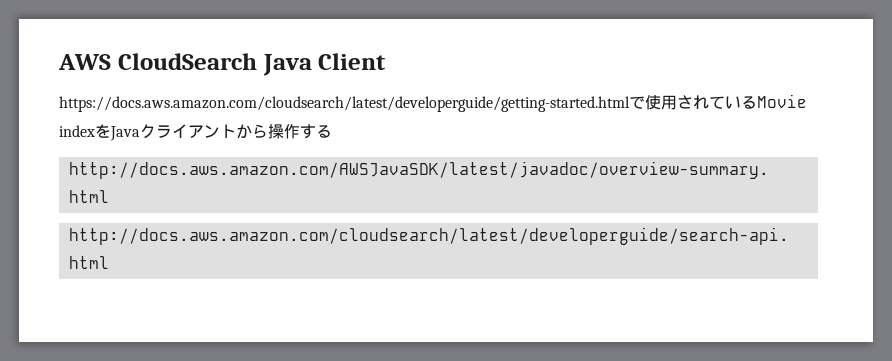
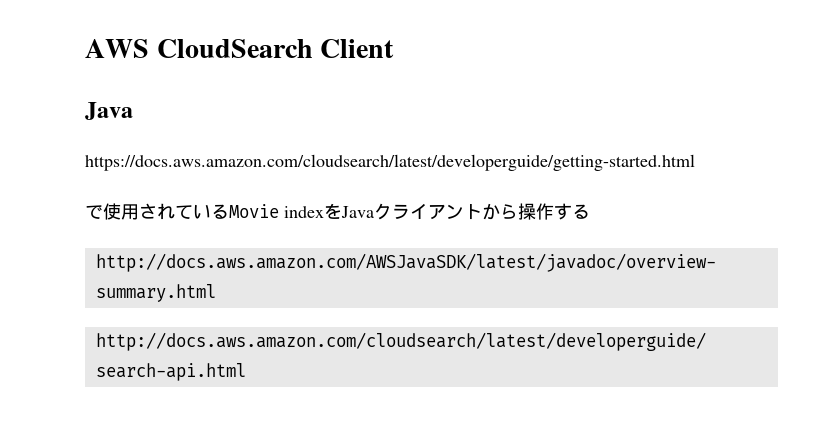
- AWS CloudSearch Java Client
+ AWS CloudSearch Client
+ Java
- https://docs.aws.amazon.com/cloudsearch/latest/developerguide/getting-started.htmlで使用されているMovie indexをJavaクライアントから操作する
+ https://docs.aws.amazon.com/cloudsearch/latest/developerguide/getting-started.html
+ で使用されているMovie indexをJavaクライアントから操作する

